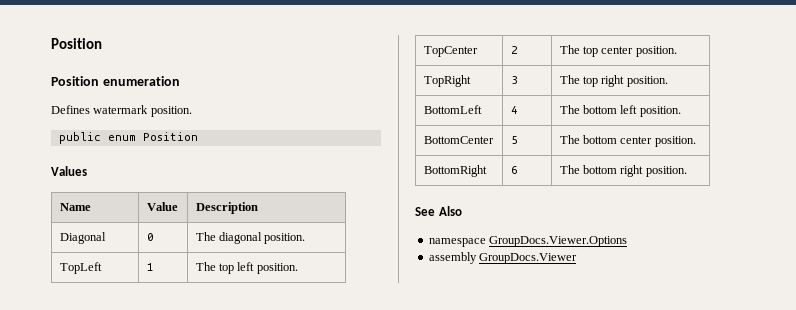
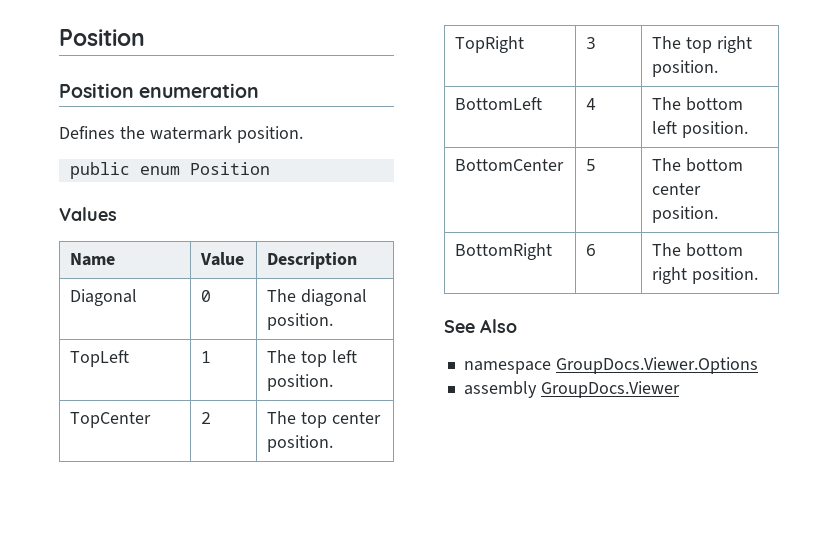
- Defines watermark position.
+ Defines the watermark position.

